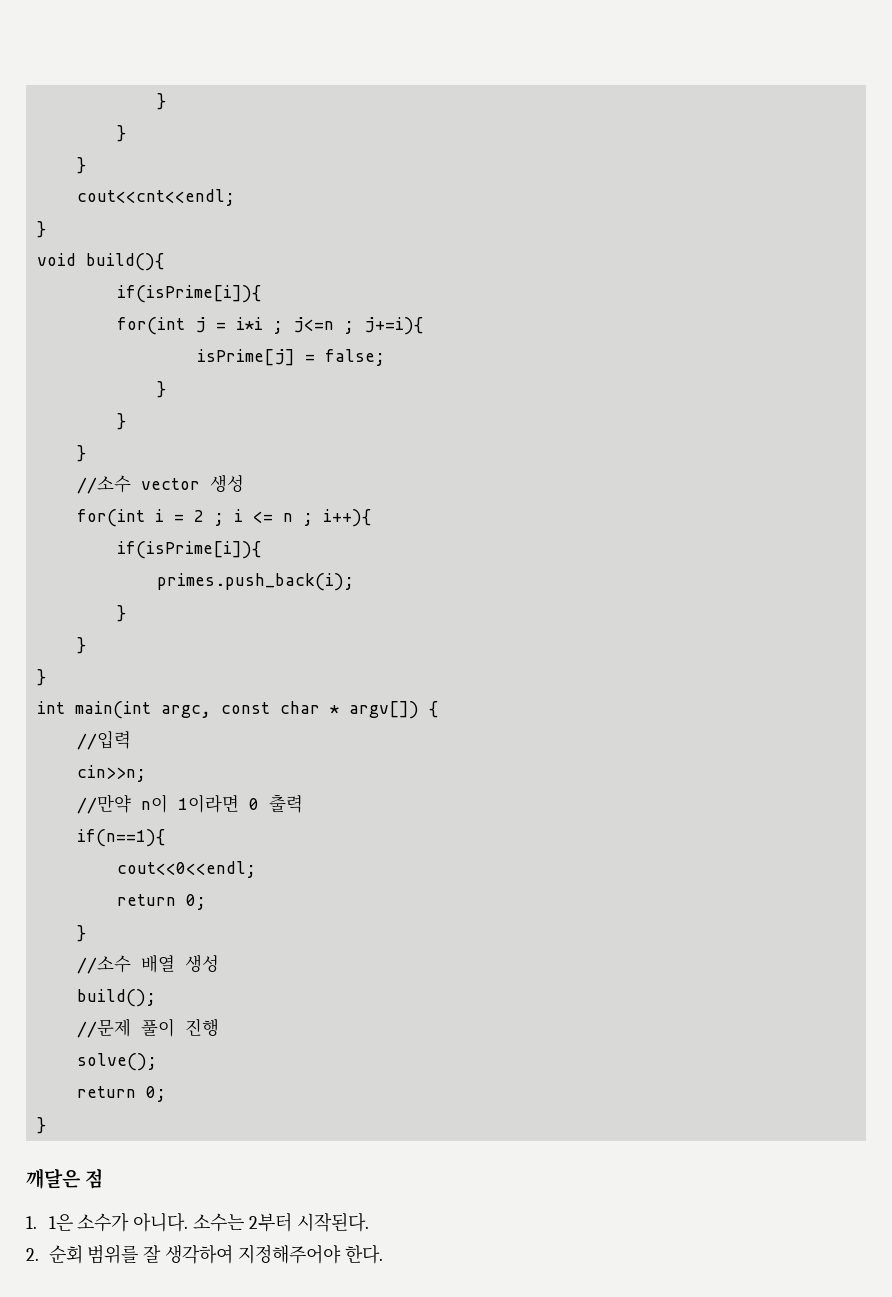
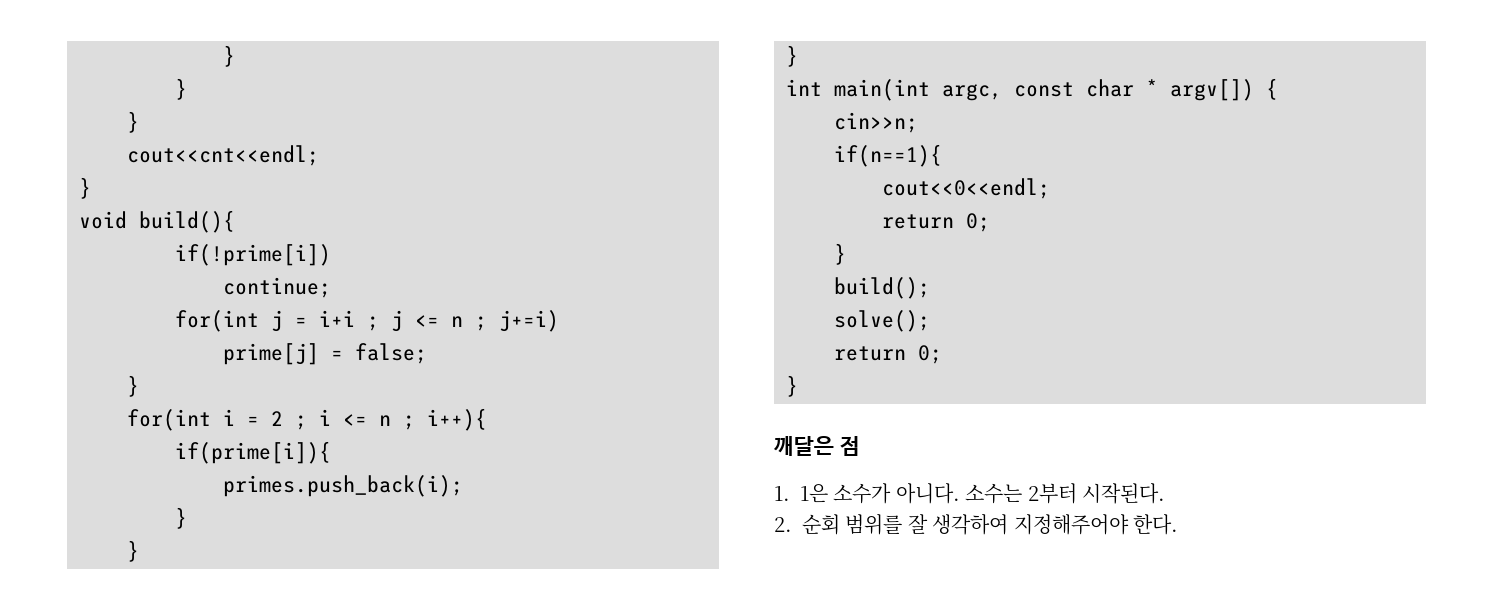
  void build(){
- if(isPrime[i]){
+ if(!prime[i])
+ continue;
- for(int j = i*i ; j<=n ; j+=i){
- isPrime[j] = false;
+ for(int j = i+i ; j <= n ; j+=i)
+ prime[j] = false;
  }
- }
- }
- //소수 vector 생성
  for(int i = 2 ; i <= n ; i++){
- if(isPrime[i]){
+ if(prime[i]){
- //입력
- //만약 n이 1이라면 0 출력
- //소수 배열 생성
  build();
- //문제 풀이 진행

